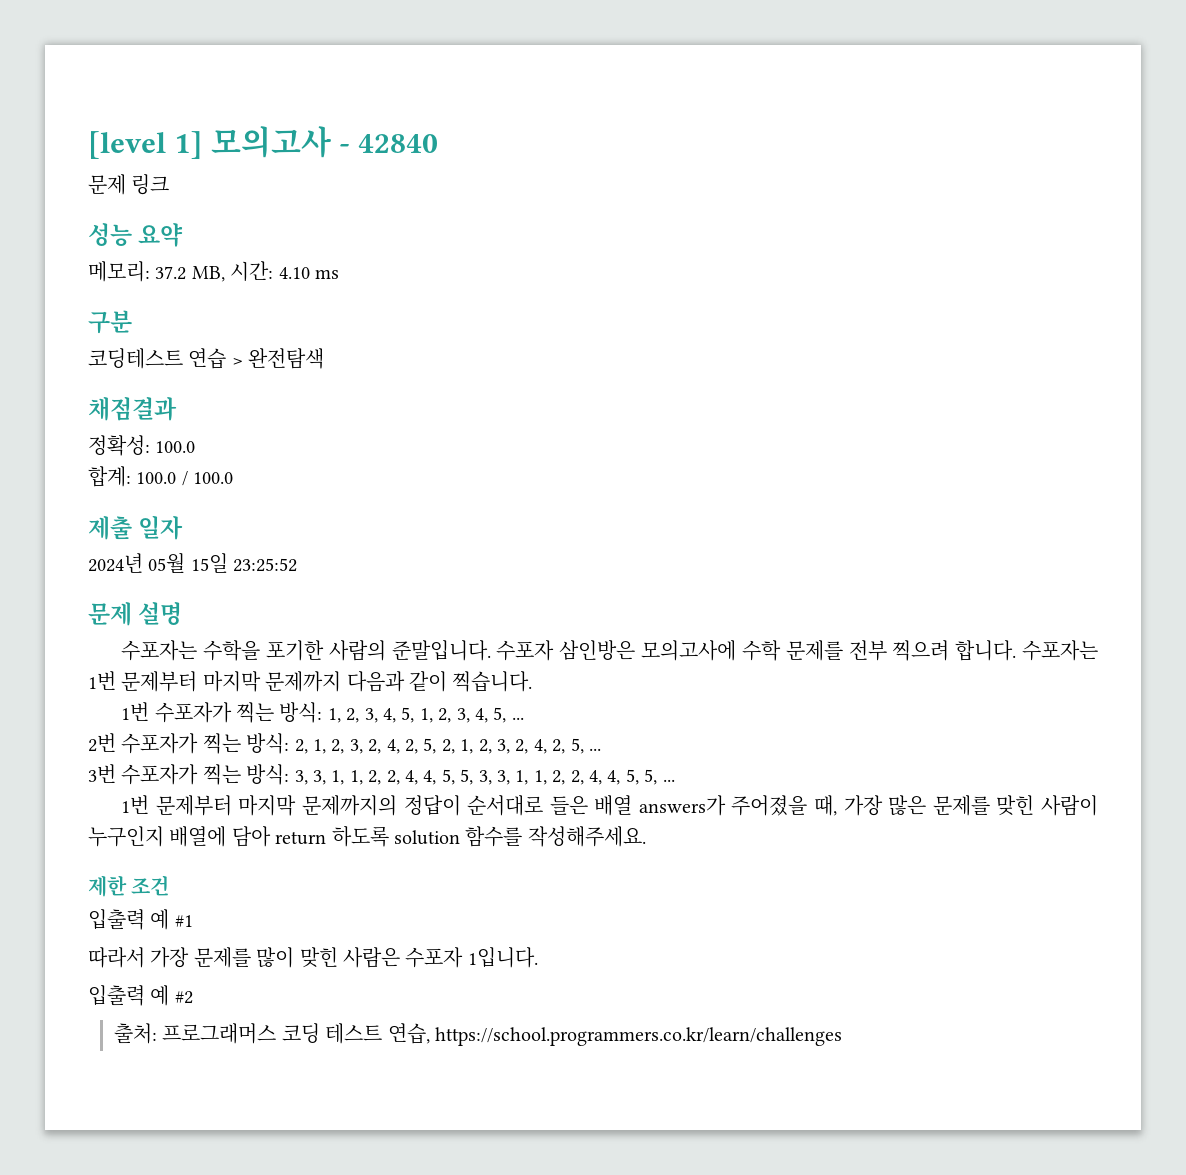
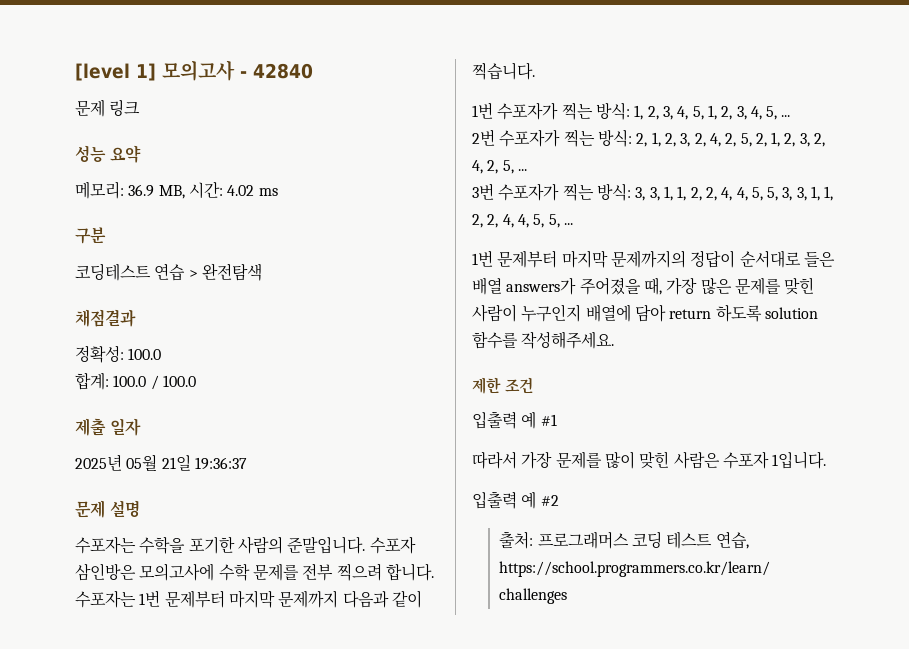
- 메모리: 37.2 MB, 시간: 4.10 ms
+ 메모리: 36.9 MB, 시간: 4.02 ms
- 2024년 05월 15일 23:25:52
+ 2025년 05월 21일 19:36:37

